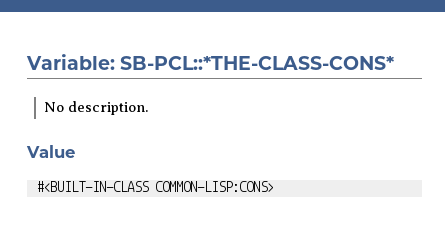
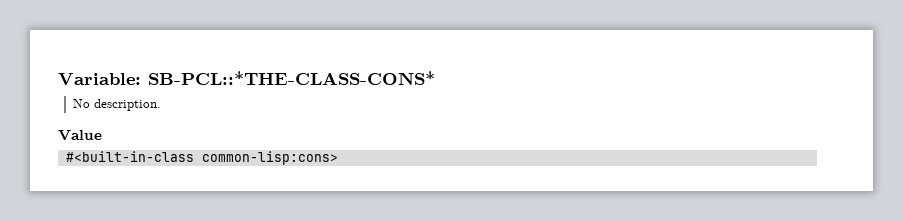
- #<BUILT-IN-CLASS COMMON-LISP:CONS>
+ #<built-in-class common-lisp:cons>

